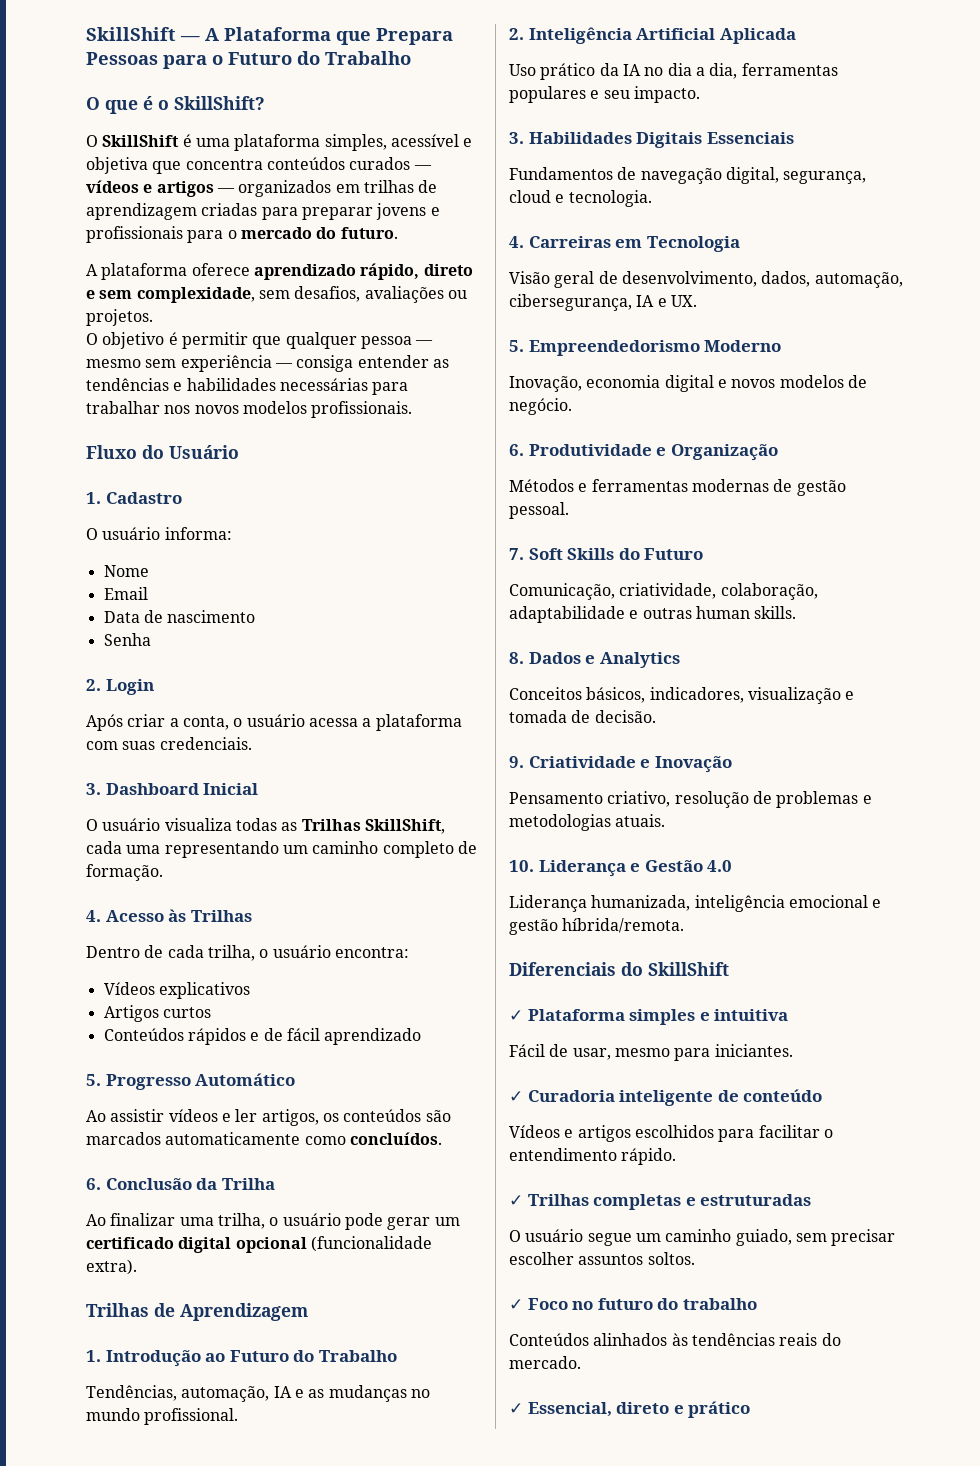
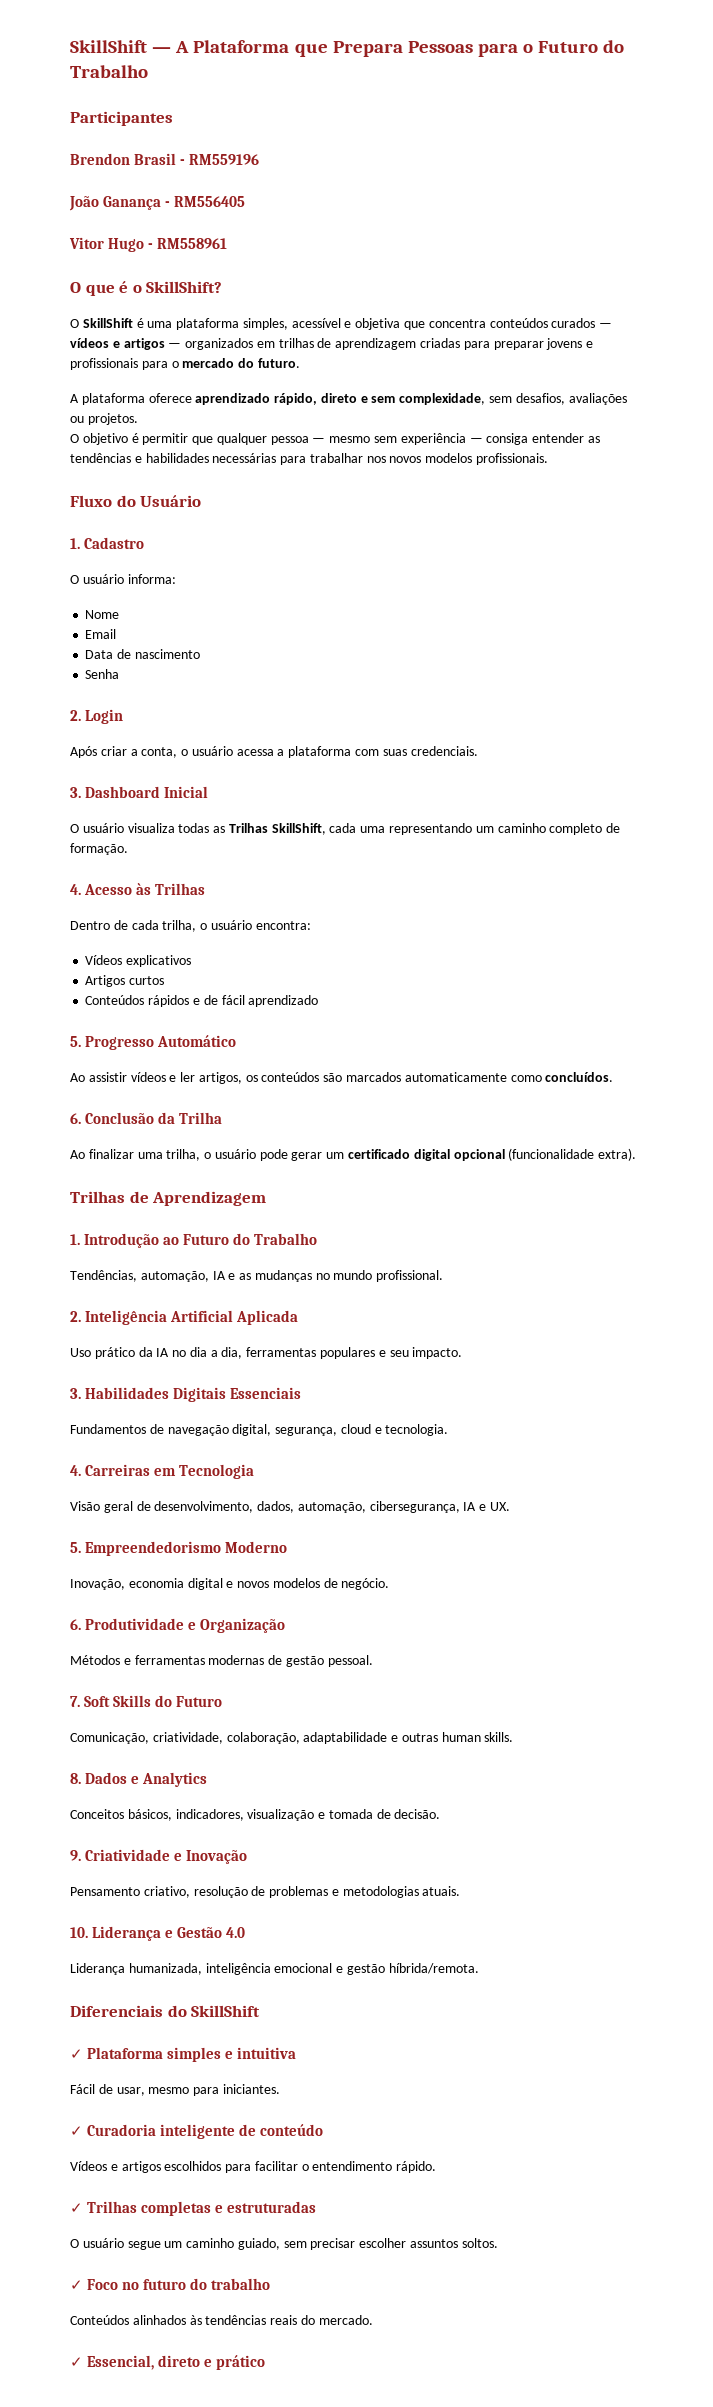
+ Participantes
+ Brendon Brasil - RM559196
+ João Ganança - RM556405
+ Vitor Hugo - RM558961

